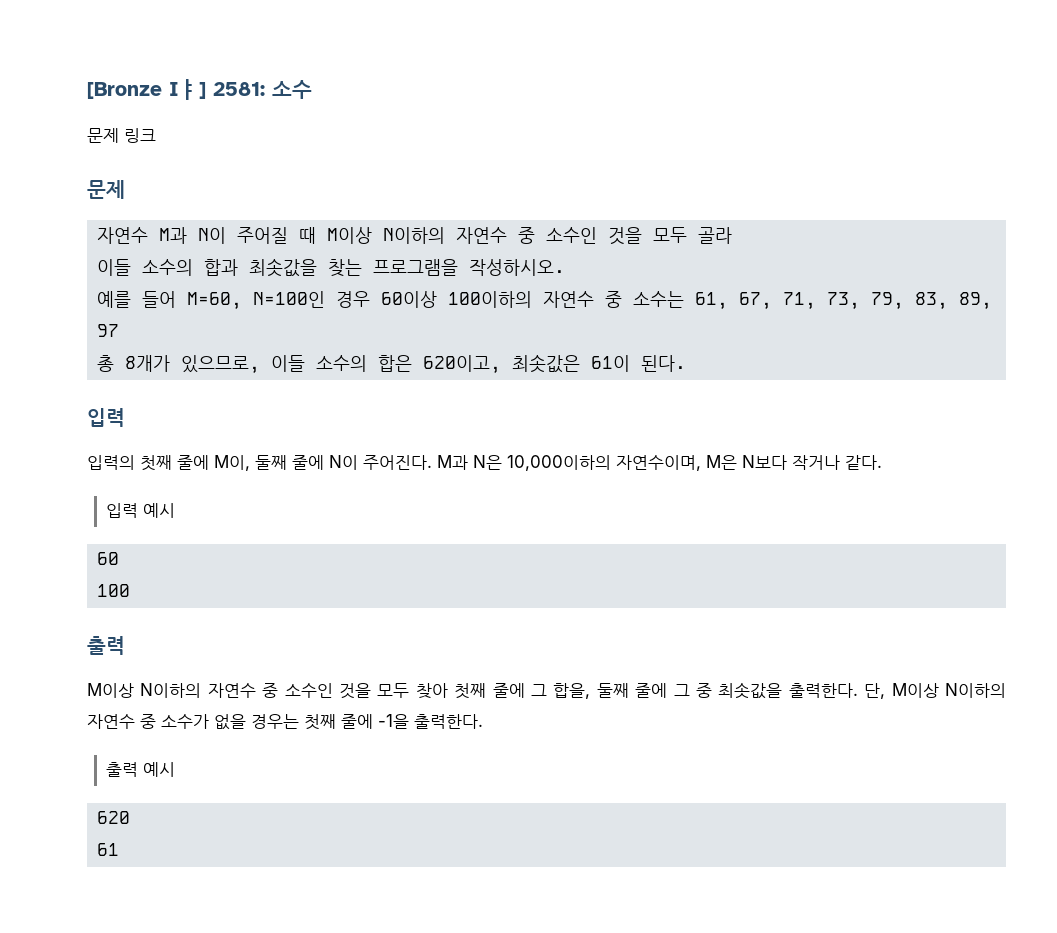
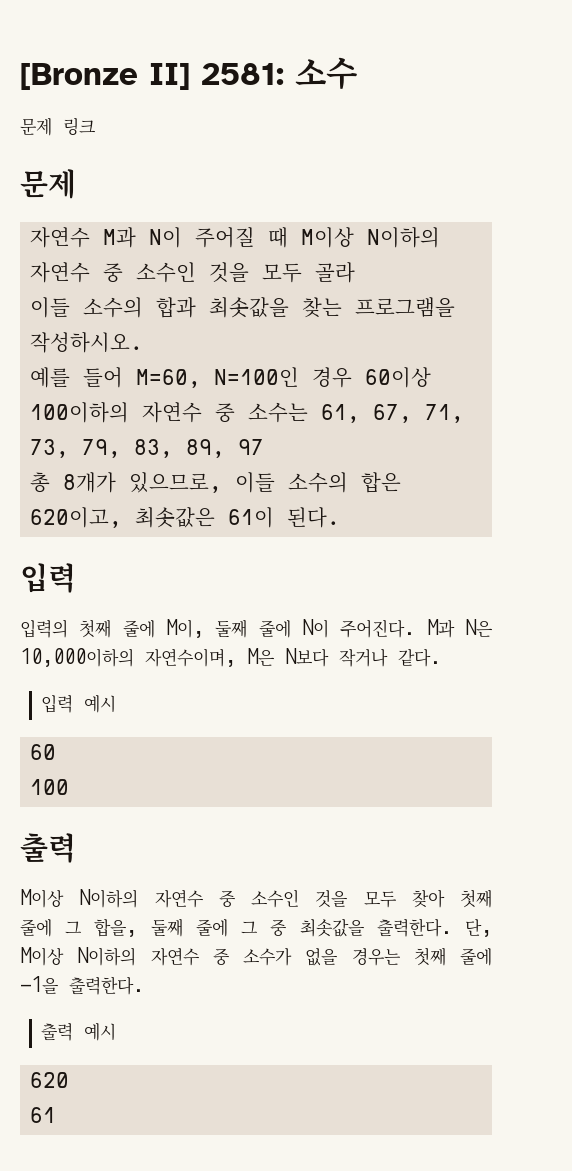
- [Bronze Iㅑ] 2581: 소수
+ [Bronze II] 2581: 소수

